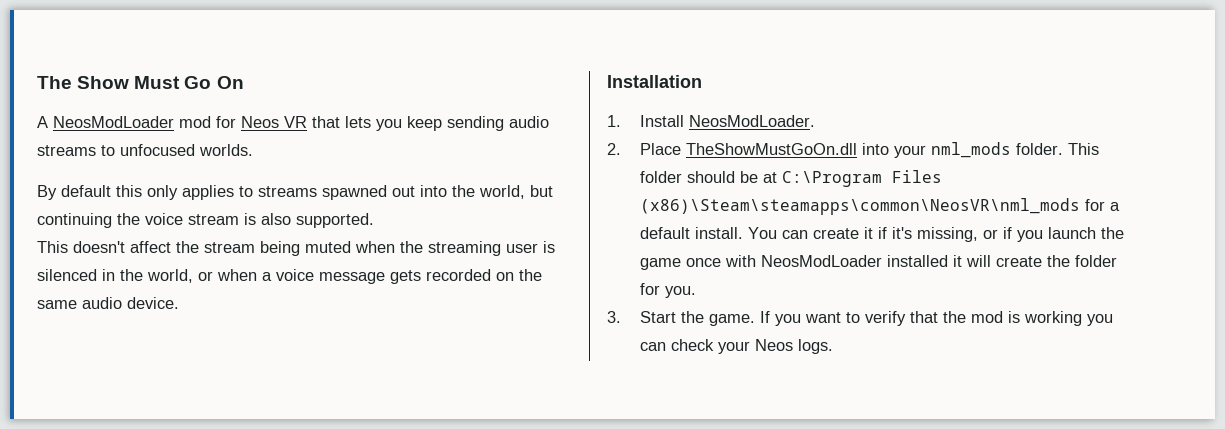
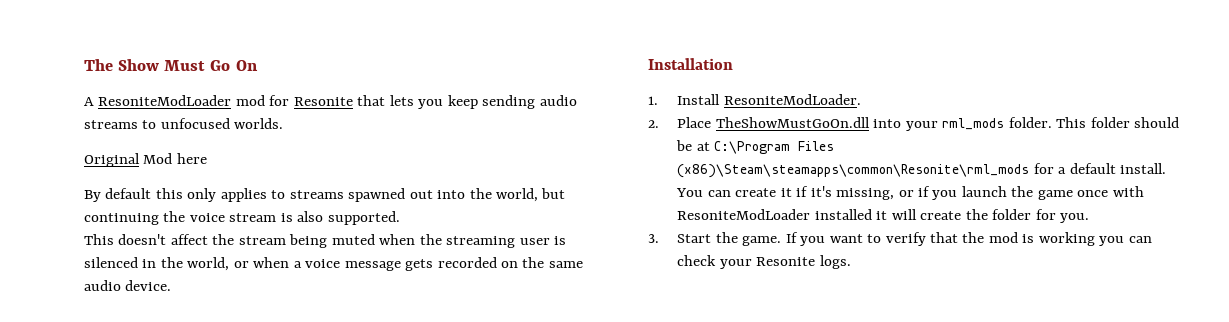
- A NeosModLoader mod for Neos VR that lets you keep sending audio streams to unfocused worlds.
+ A ResoniteModLoader mod for Resonite that lets you keep sending audio streams to unfocused worlds.
+ Original Mod here
- 1. Install NeosModLoader.
+ 1. Install ResoniteModLoader.
- 2. Place TheShowMustGoOn.dll into your nml_mods folder.
+ 2. Place TheShowMustGoOn.dll into your rml_mods folder.
- This folder should be at C:\Program Files (x86)\Steam\steamapps\common\NeosVR\nml_mods for a default install.
+ This folder should be at C:\Program Files (x86)\Steam\steamapps\common\Resonite\rml_mods for a default install.
- You can create it if it's missing, or if you launch the game once with NeosModLoader installed it will create the folder for you.
+ You can create it if it's missing, or if you launch the game once with ResoniteModLoader installed it will create the folder for you.
- If you want to verify that the mod is working you can check your Neos logs.
+ If you want to verify that the mod is working you can check your Resonite logs.

